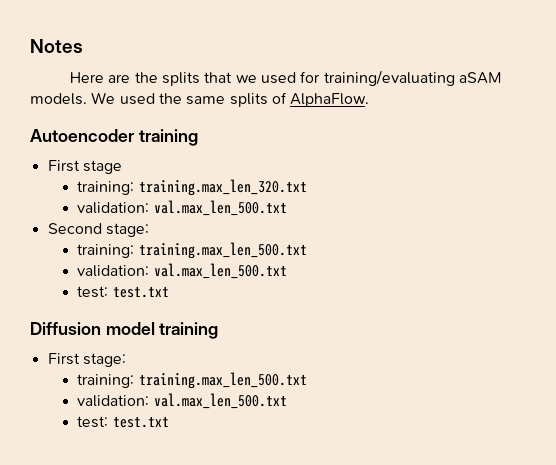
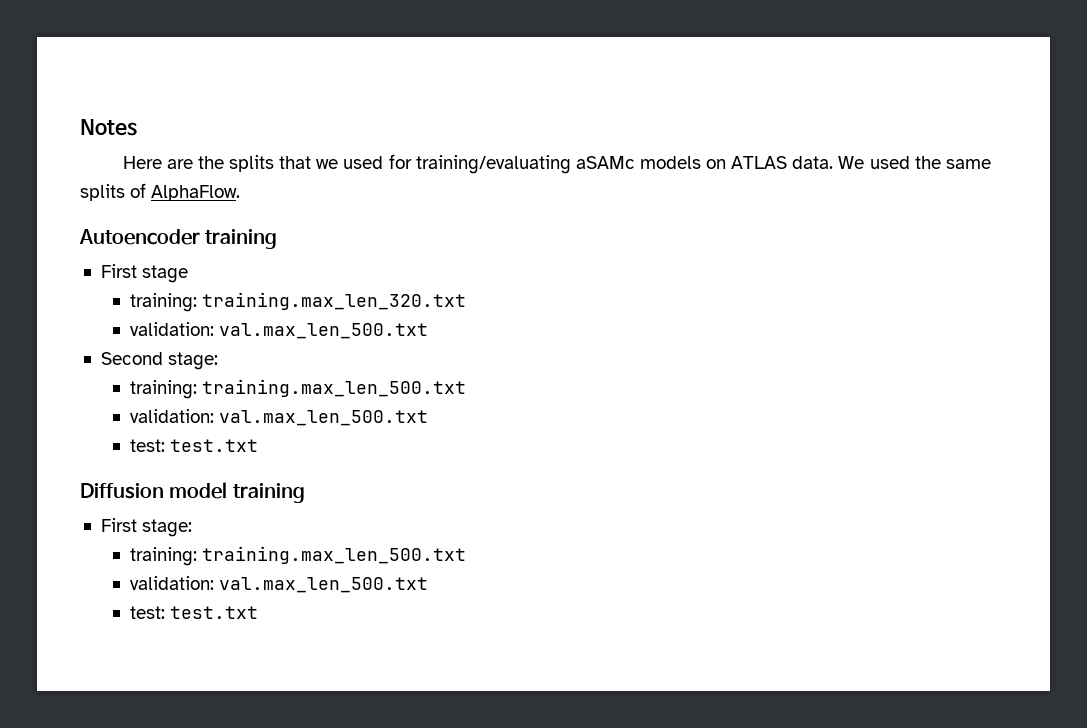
- Here are the splits that we used for training/evaluating aSAM models.
+ Here are the splits that we used for training/evaluating aSAMc models on ATLAS data.

